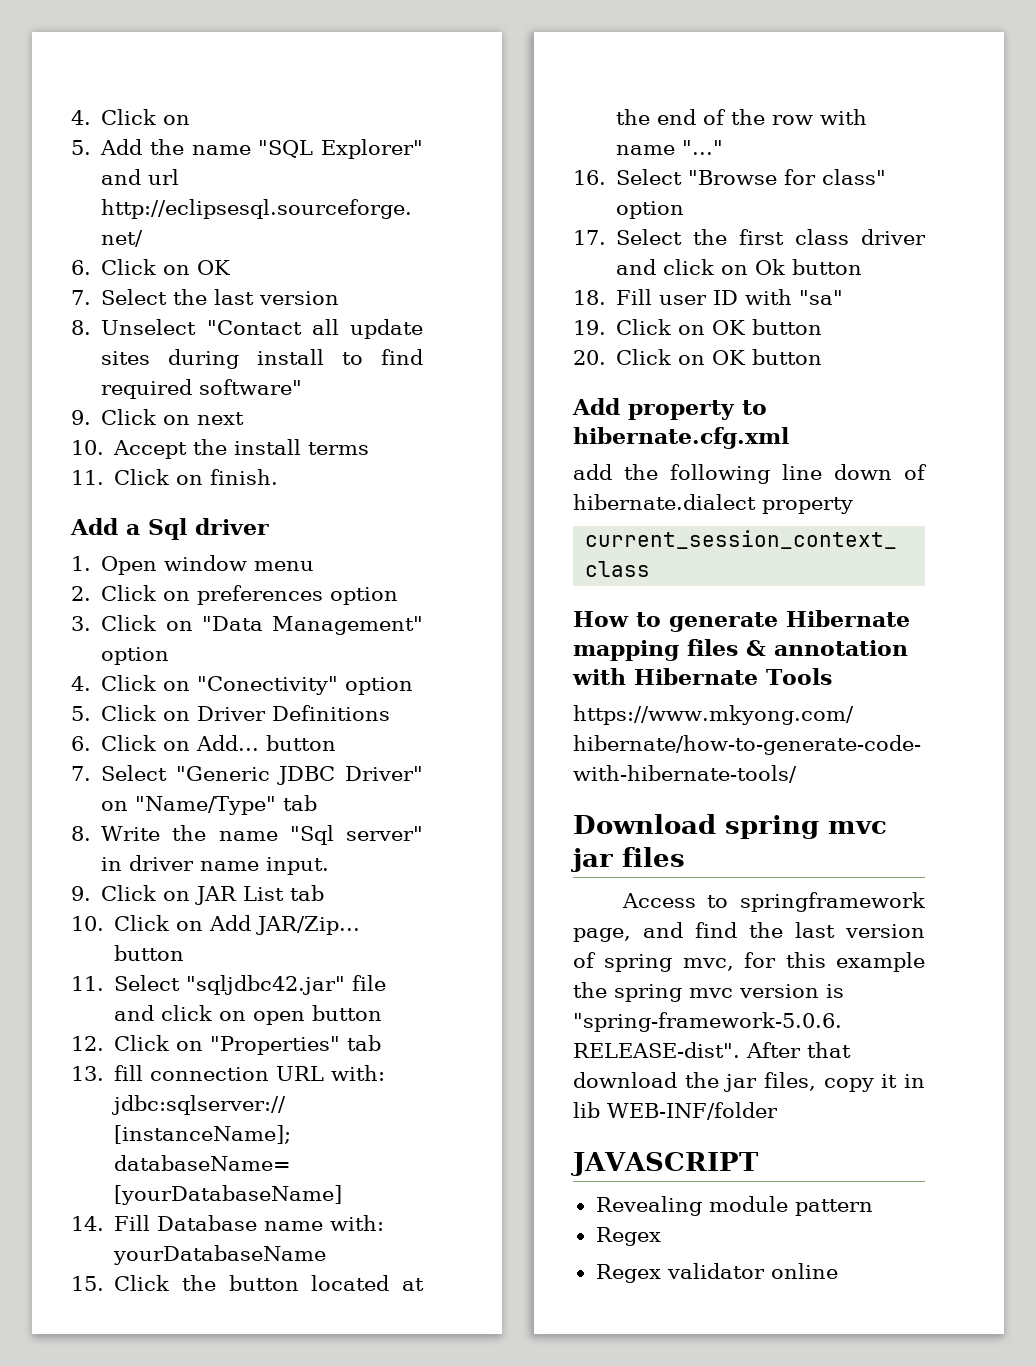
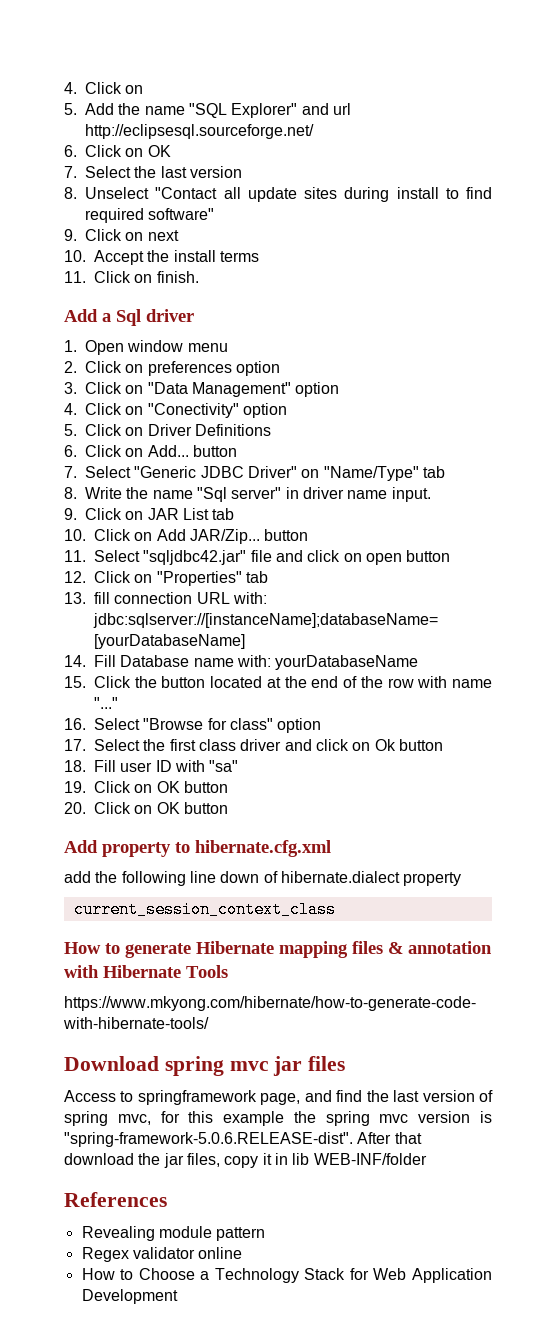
- JAVASCRIPT
+ References
  Revealing module pattern
- Regex
+ How to Choose a Technology Stack for Web Application Development

